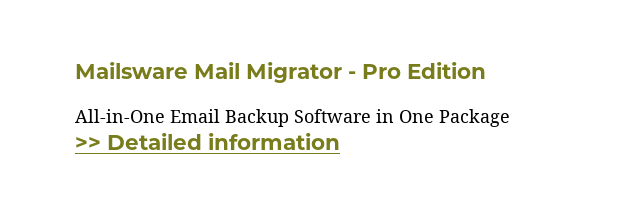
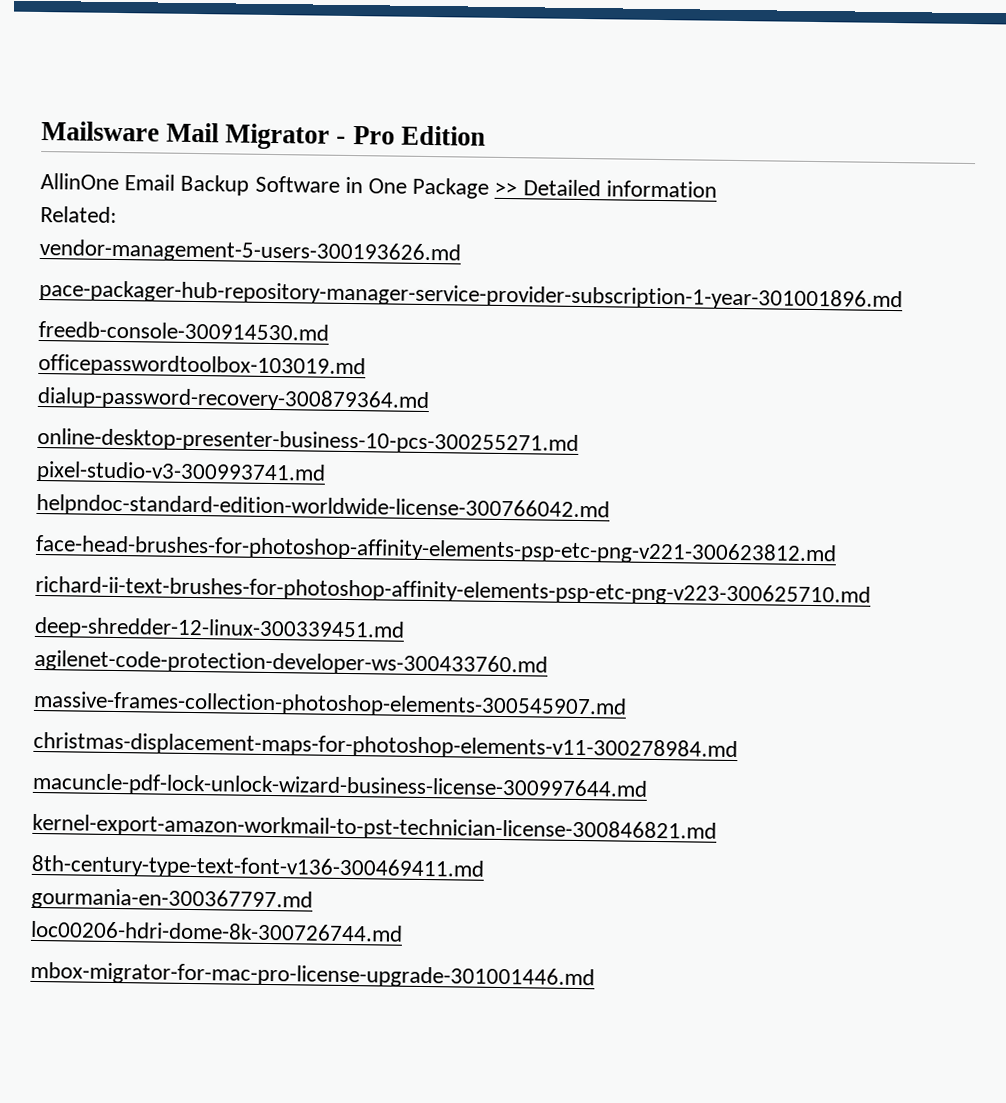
- All-in-One Email Backup Software in One Package
- >> Detailed information
+ AllinOne Email Backup Software in One Package >> Detailed information
+ Related:
+ vendor-management-5-users-300193626.md
+ pace-packager-hub-repository-manager-service-provider-subscription-1-year-301001896.md
+ freedb-console-300914530.md
+ officepasswordtoolbox-103019.md
+ dialup-password-recovery-300879364.md
+ online-desktop-presenter-business-10-pcs-300255271.md
+ pixel-studio-v3-300993741.md
+ helpndoc-standard-edition-worldwide-license-300766042.md
+ face-head-brushes-for-photoshop-affinity-elements-psp-etc-png-v221-300623812.md
+ richard-ii-text-brushes-for-photoshop-affinity-elements-psp-etc-png-v223-300625710.md
+ deep-shredder-12-linux-300339451.md
+ agilenet-code-protection-developer-ws-300433760.md
+ massive-frames-collection-photoshop-elements-300545907.md
+ christmas-displacement-maps-for-photoshop-elements-v11-300278984.md
+ macuncle-pdf-lock-unlock-wizard-business-license-300997644.md
+ kernel-export-amazon-workmail-to-pst-technician-license-300846821.md
+ 8th-century-type-text-font-v136-300469411.md
+ gourmania-en-300367797.md
+ loc00206-hdri-dome-8k-300726744.md
+ mbox-migrator-for-mac-pro-license-upgrade-301001446.md

